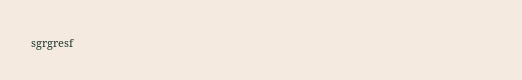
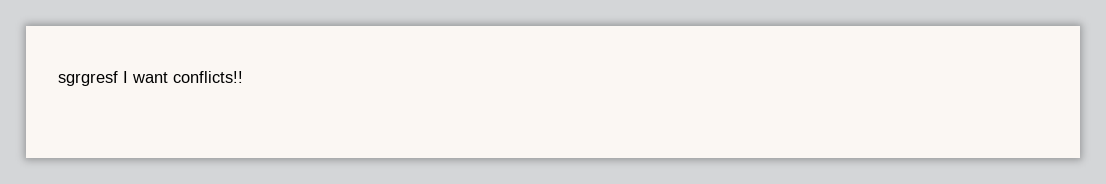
- sgrgresf
+ sgrgresf I want conflicts!!

